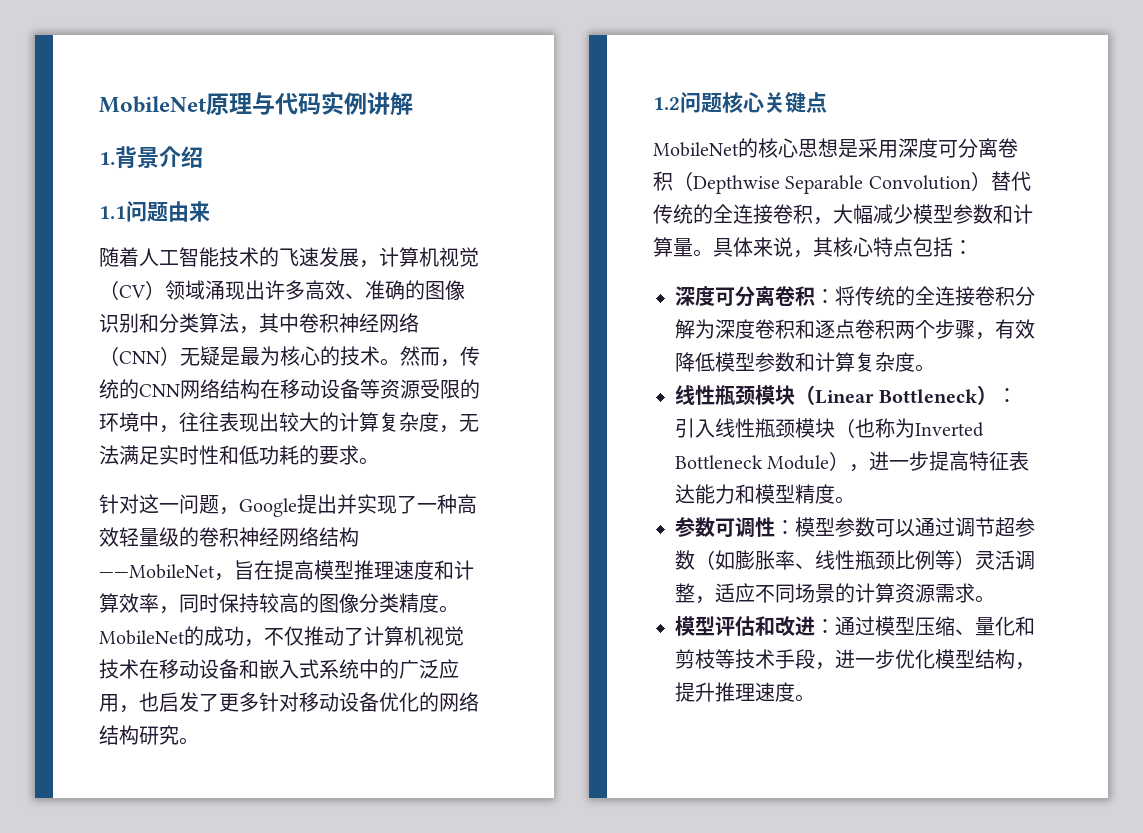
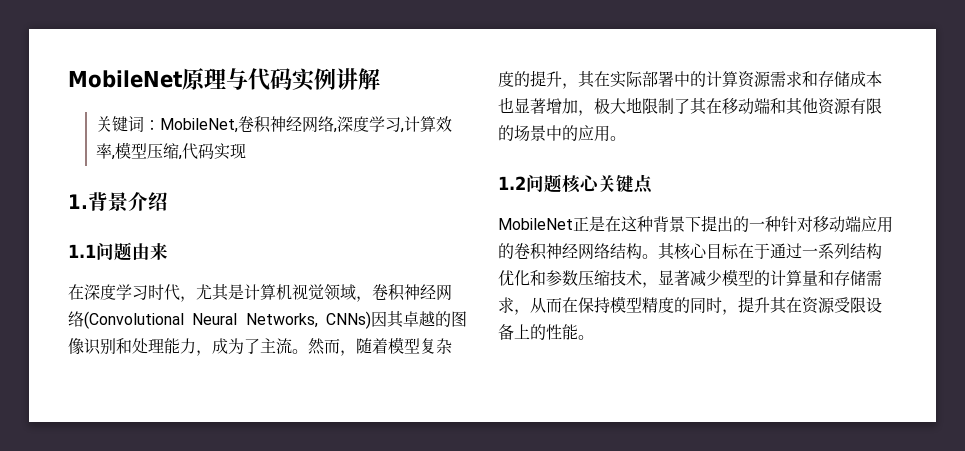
+ 关键词：MobileNet,卷积神经网络,深度学习,计算效率,模型压缩,代码实现
- 随着人工智能技术的飞速发展，计算机视觉（CV）领域涌现出许多高效、准确的图像识别和分类算法，其中卷积神经网络（CNN）无疑是最为核心的技术。然而，传统的CNN网络结构在移动设备等资源受限的环境中，往往表现出较大的计算复杂度，无法满足实时性和低功耗的要求。
- 针对这一问题，Google提出并实现了一种高效轻量级的卷积神经网络结构——MobileNet，旨在提高模型推理速度和计算效率，同时保持较高的图像分类精度。MobileNet的成功，不仅推动了计算机视觉技术在移动设备和嵌入式系统中的广泛应用，也启发了更多针对移动设备优化的网络结构研究。
+ 在深度学习时代，尤其是计算机视觉领域，卷积神经网络(Convolutional Neural Networks, CNNs)因其卓越的图像识别和处理能力，成为了主流。然而，随着模型复杂度的提升，其在实际部署中的计算资源需求和存储成本也显著增加，极大地限制了其在移动端和其他资源有限的场景中的应用。
- MobileNet的核心思想是采用深度可分离卷积（Depthwise Separable Convolution）替代传统的全连接卷积，大幅减少模型参数和计算量。具体来说，其核心特点包括：
- 深度可分离卷积：将传统的全连接卷积分解为深度卷积和逐点卷积两个步骤，有效降低模型参数和计算复杂度。
- 线性瓶颈模块（Linear Bottleneck）：引入线性瓶颈模块（也称为Inverted Bottleneck Module），进一步提高特征表达能力和模型精度。
- 参数可调性：模型参数可以通过调节超参数（如膨胀率、线性瓶颈比例等）灵活调整，适应不同场景的计算资源需求。
- 模型评估和改进：通过模型压缩、量化和剪枝等技术手段，进一步优化模型结构，提升推理速度。
+ MobileNet正是在这种背景下提出的一种针对移动端应用的卷积神经网络结构。其核心目标在于通过一系列结构优化和参数压缩技术，显著减少模型的计算量和存储需求，从而在保持模型精度的同时，提升其在资源受限设备上的性能。

